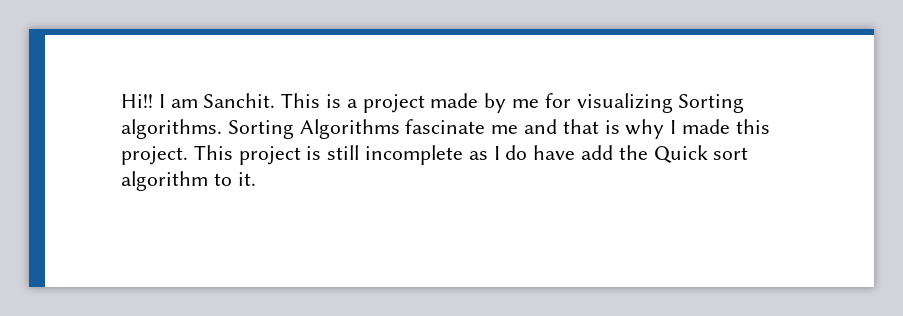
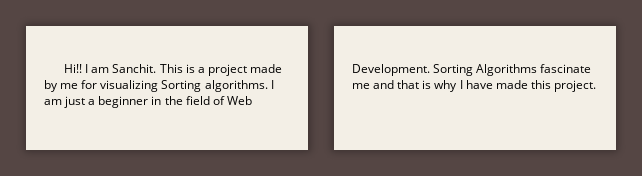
+ I am just a beginner in the field of Web Development.
- Sorting Algorithms fascinate me and that is why I made this project. This project is still incomplete as I do have add the Quick sort algorithm to it.
+ Sorting Algorithms fascinate me and that is why I have made this project.

